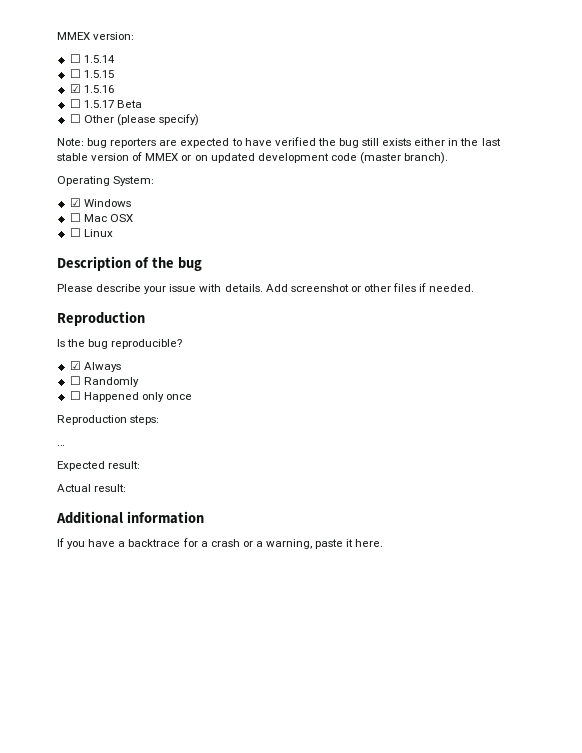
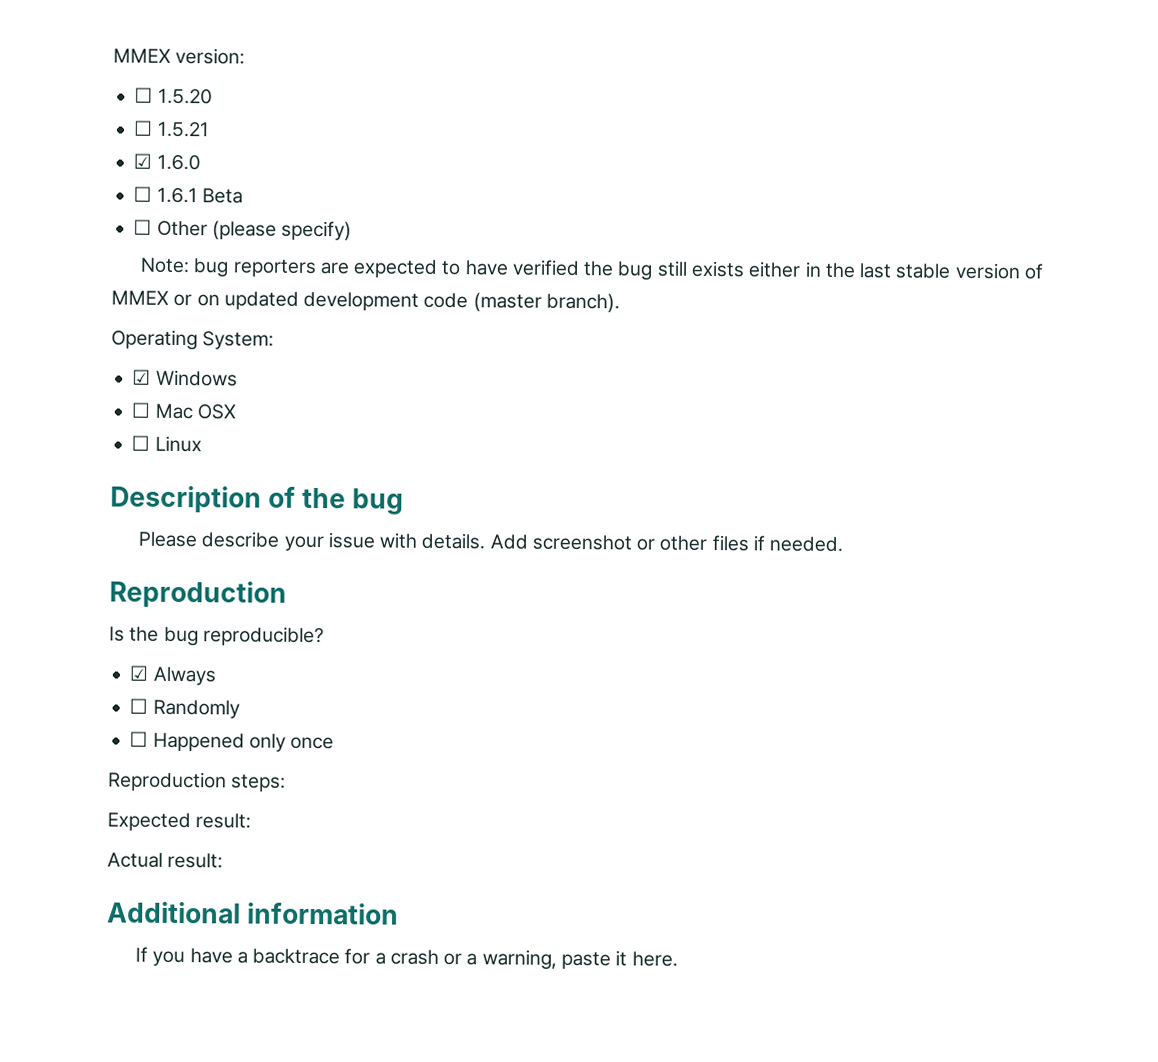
- ☐ 1.5.14
- ☐ 1.5.15
- ☑ 1.5.16
- ☐ 1.5.17 Beta
+ ☐ 1.5.20
+ ☐ 1.5.21
+ ☑ 1.6.0
+ ☐ 1.6.1 Beta
- …

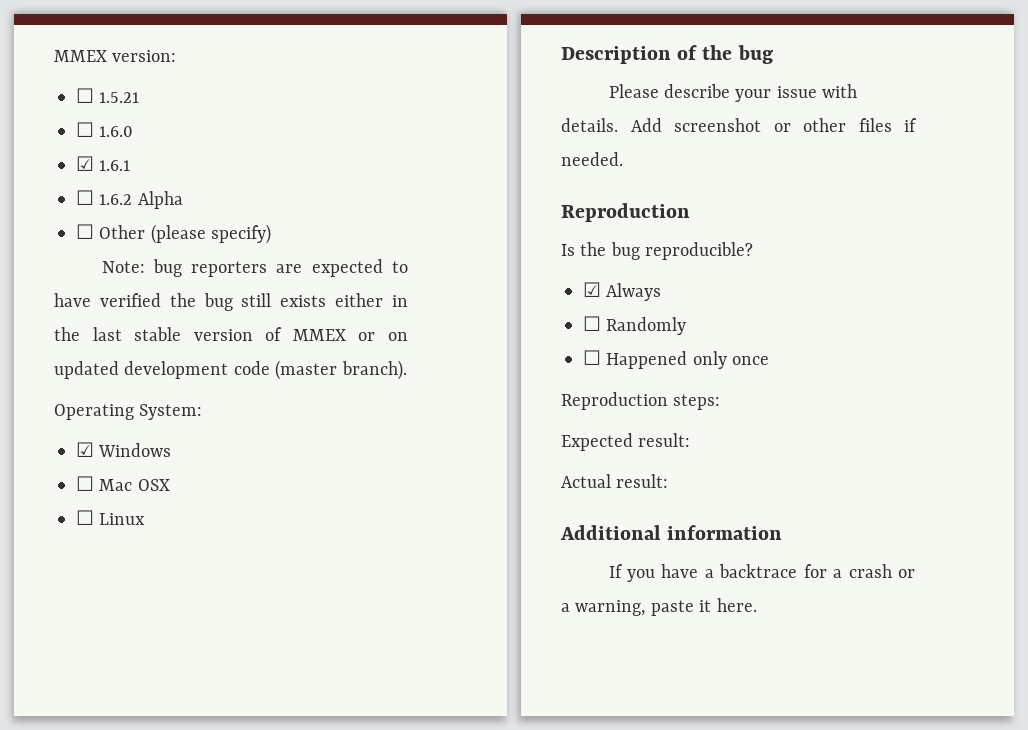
- ☐ 1.5.20
  ☐ 1.5.21
- ☑ 1.6.0
- ☐ 1.6.1 Beta
+ ☐ 1.6.0
+ ☑ 1.6.1
+ ☐ 1.6.2 Alpha

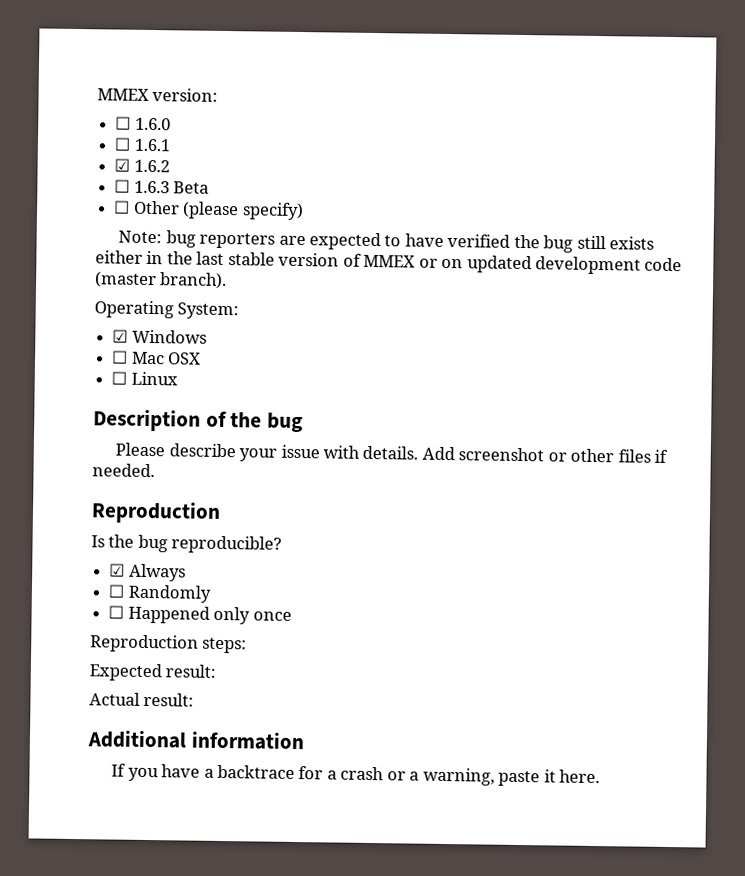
- ☐ 1.5.21
  ☐ 1.6.0
- ☑ 1.6.1
- ☐ 1.6.2 Alpha
+ ☐ 1.6.1
+ ☑ 1.6.2
+ ☐ 1.6.3 Beta

